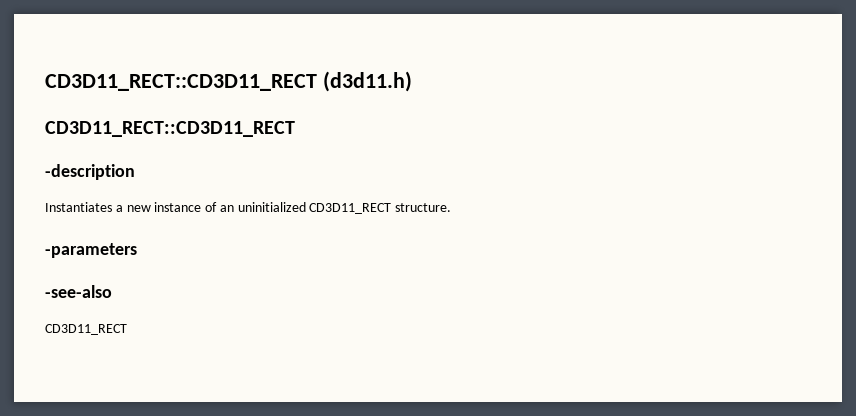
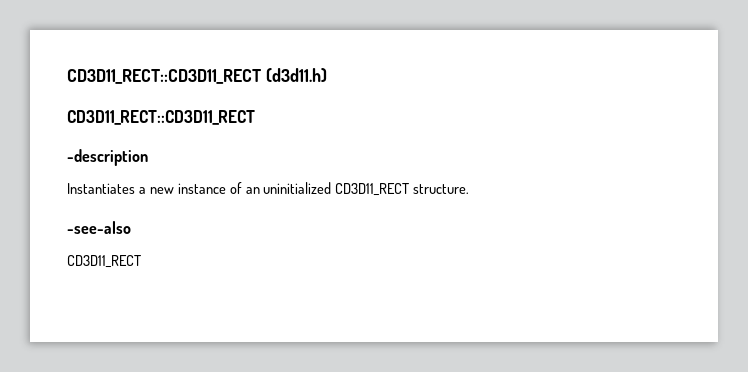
- -parameters

